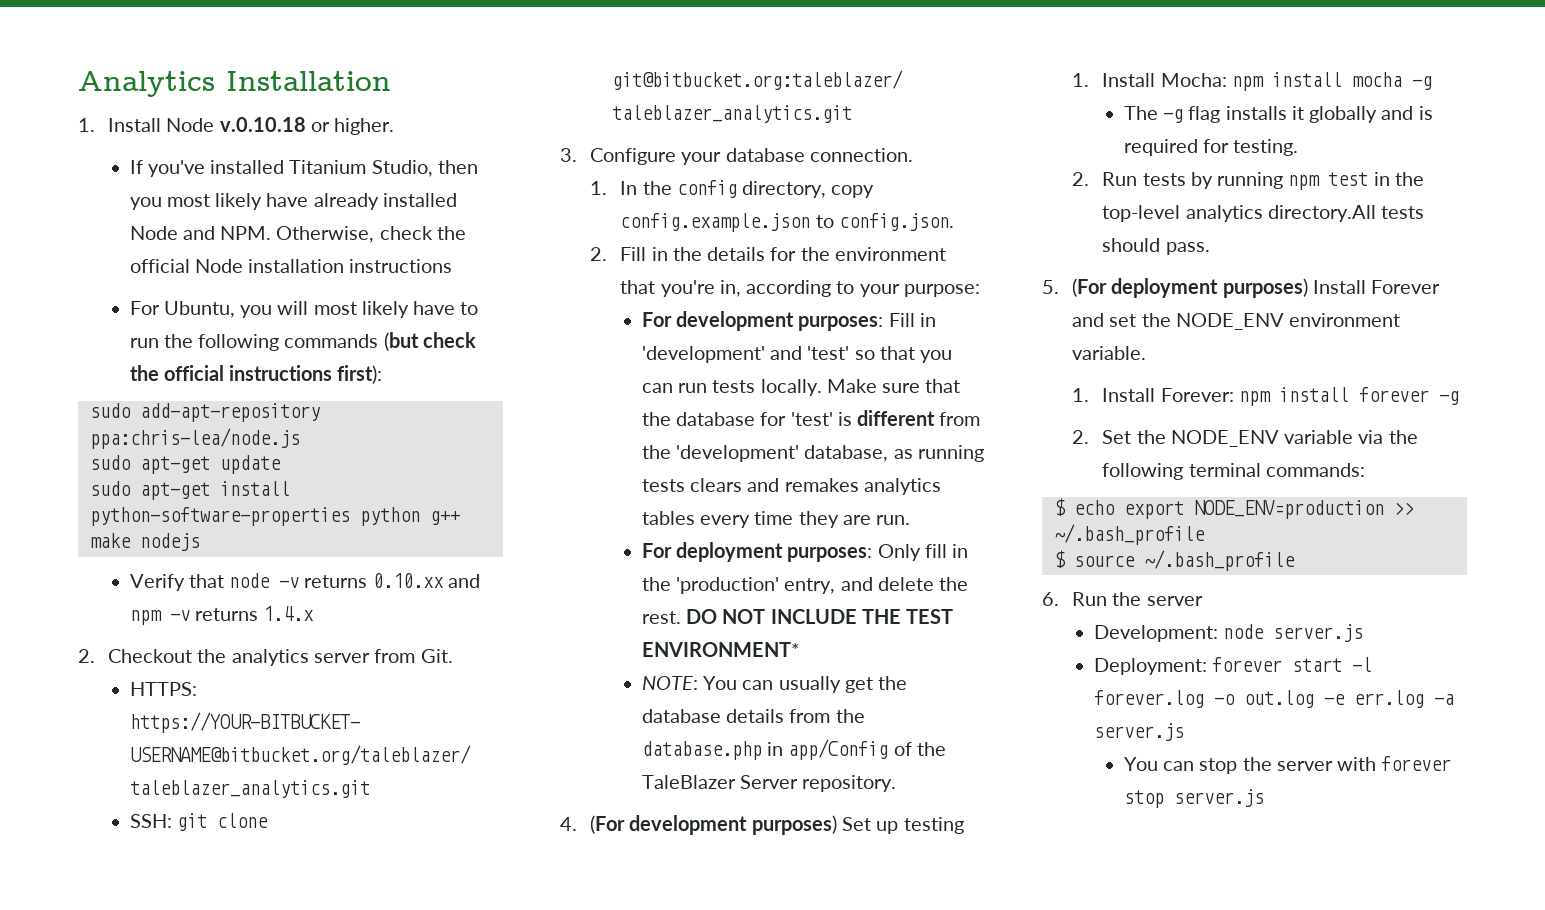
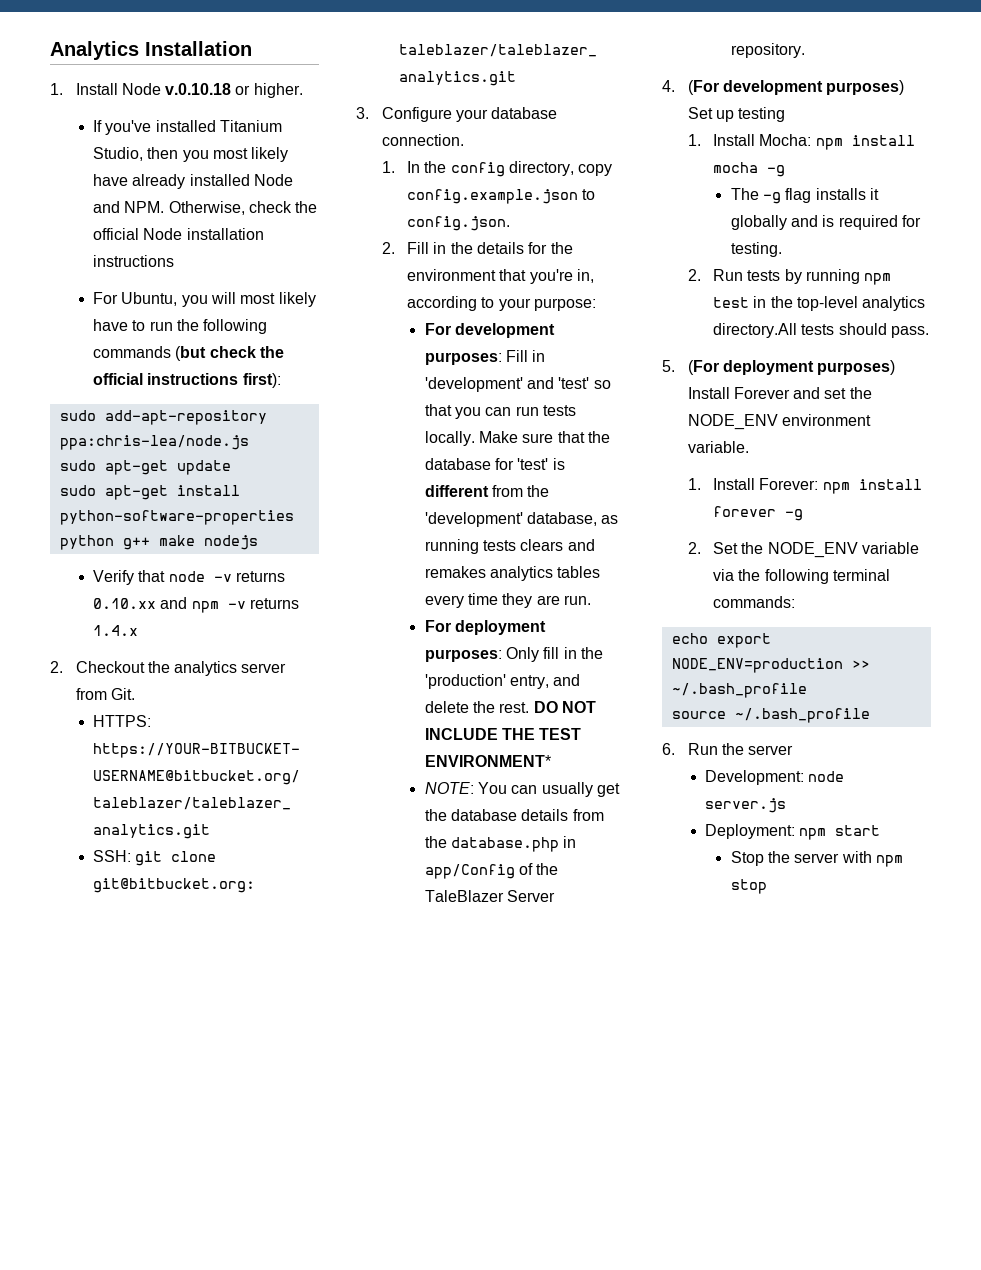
- $ echo export NODE_ENV=production >> ~/.bash_profile
+ echo export NODE_ENV=production >> ~/.bash_profile
- $ source ~/.bash_profile
+ source ~/.bash_profile
- Deployment: forever start -l forever.log -o out.log -e err.log -a server.js
- You can stop the server with forever stop server.js
+ Deployment: npm start
+ Stop the server with npm stop

